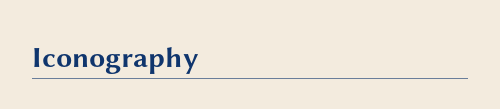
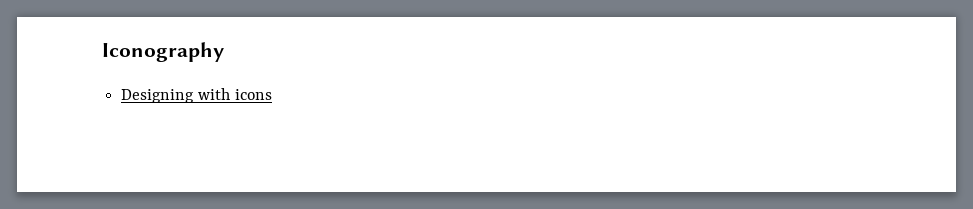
+ Designing with icons

